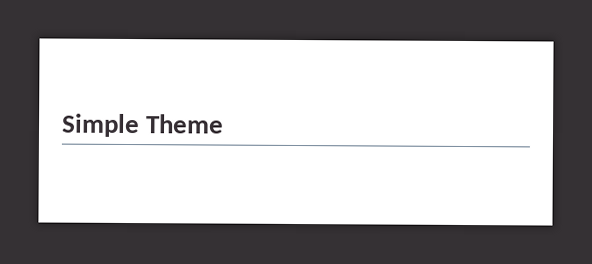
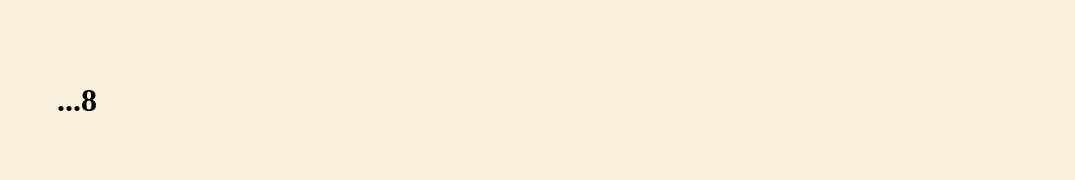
- Simple Theme
+ ...8

